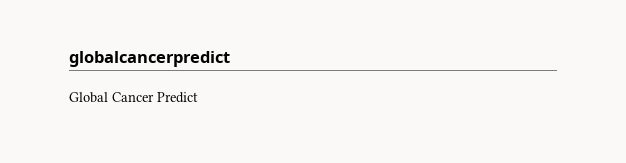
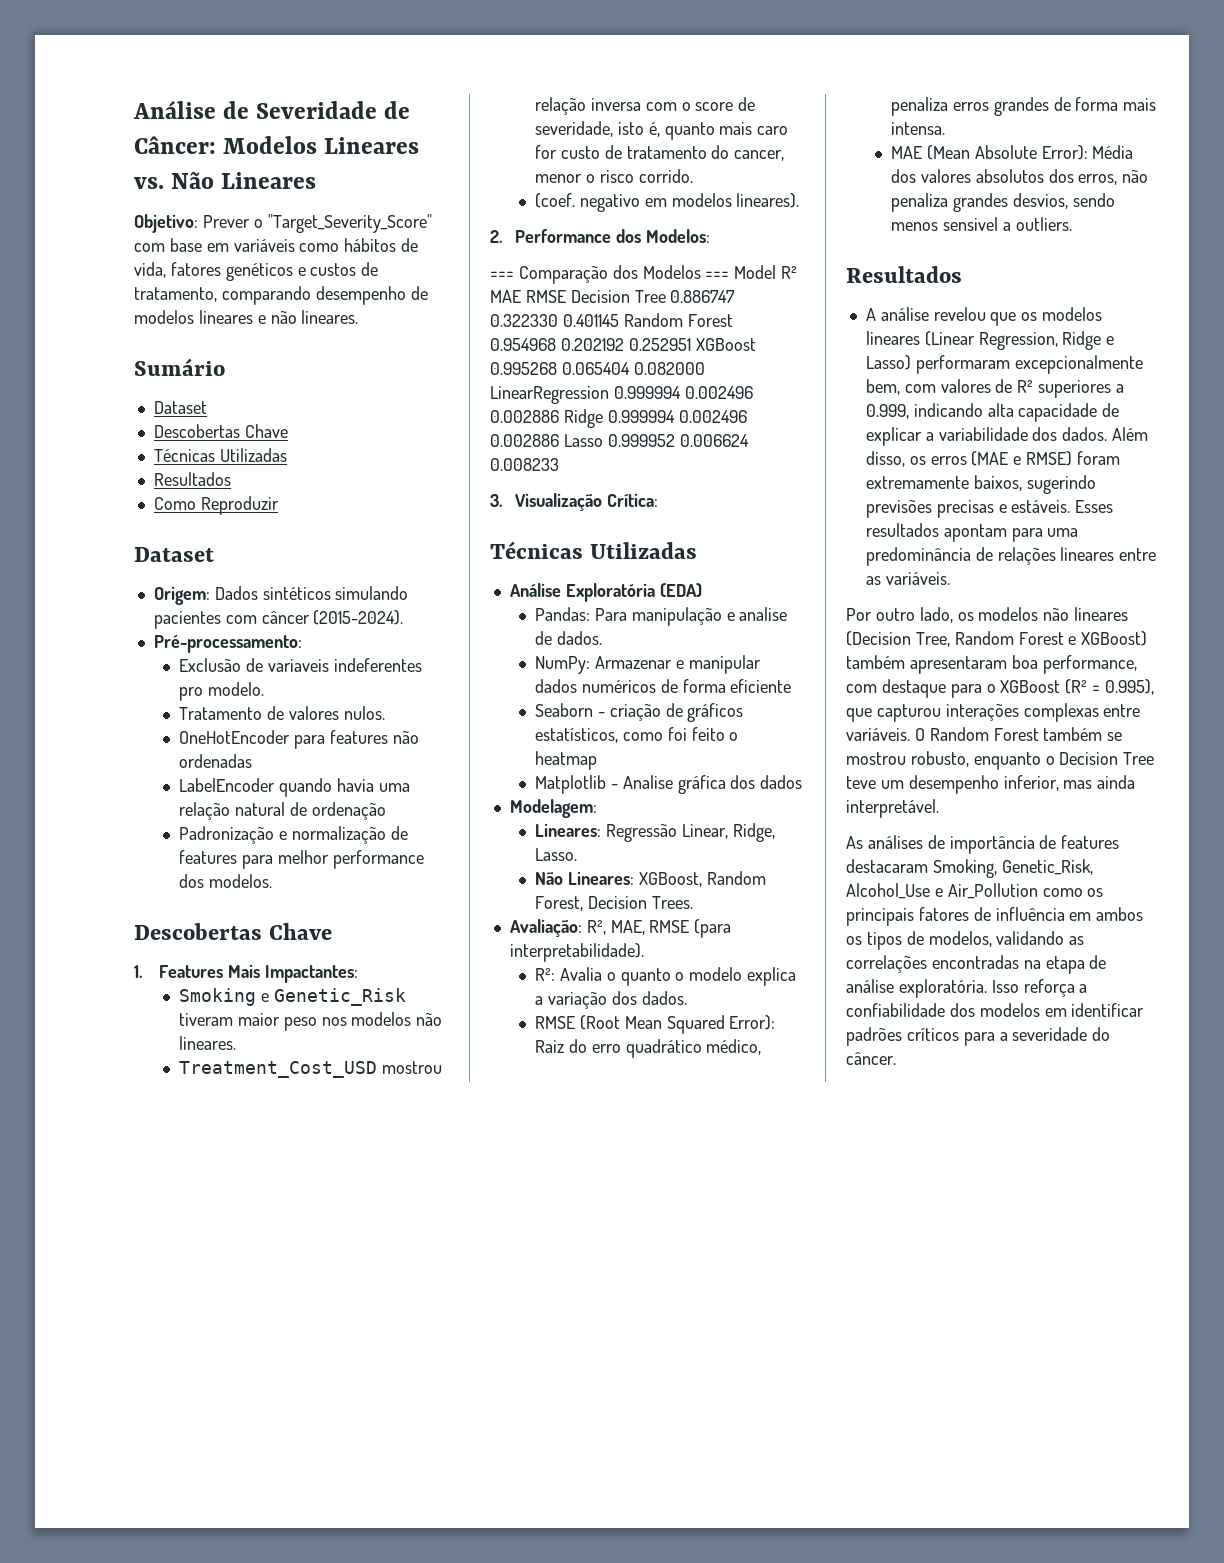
- globalcancerpredict
- Global Cancer Predict
+ Análise de Severidade de Câncer: Modelos Lineares vs. Não Lineares
+ Objetivo: Prever o "Target_Severity_Score" com base em variáveis como hábitos de vida, fatores genéticos e custos de tratamento, comparando desempenho de modelos lineares e não lineares.
+ Sumário
+ Dataset
+ Descobertas Chave
+ Técnicas Utilizadas
+ Resultados
+ Como Reproduzir
+ Dataset
+ Origem: Dados sintéticos simulando pacientes com câncer (2015-2024).
+ Pré-processamento:
+ Exclusão de variaveis indeferentes pro modelo.
+ Tratamento de valores nulos.
+ OneHotEncoder para features não ordenadas
+ LabelEncoder quando havia uma relação natural de ordenação
+ Padronização e normalização de features para melhor performance dos modelos.
+ Descobertas Chave
+ 1. Features Mais Impactantes:
+ Smoking e Genetic_Risk tiveram maior peso nos modelos não lineares.
+ Treatment_Cost_USD mostrou relação inversa com o score de severidade, isto é, quanto mais caro for custo de tratamento do cancer, menor o risco corrido.
+ (coef. negativo em modelos lineares).
+ 2. Performance dos Modelos:
+ === Comparação dos Modelos === Model R² MAE RMSE Decision Tree 0.886747 0.322330 0.401145 Random Forest 0.954968 0.202192 0.252951 XGBoost 0.995268 0.065404 0.082000 LinearRegression 0.999994 0.002496 0.002886 Ridge 0.999994 0.002496 0.002886 Lasso 0.999952 0.006624 0.008233
+ 3. Visualização Crítica:
+ Técnicas Utilizadas
+ Análise Exploratória (EDA)
+ Pandas: Para manipulação e analise de dados.
+ NumPy: Armazenar e manipular dados numéricos de forma eficiente
+ Seaborn - criação de gráficos estatísticos, como foi feito o heatmap
+ Matplotlib - Analise gráfica dos dados
+ Modelagem:
+ Lineares: Regressão Linear, Ridge, Lasso.
+ Não Lineares: XGBoost, Random Forest, Decision Trees.
+ Avaliação: R², MAE, RMSE (para interpretabilidade).
+ R²: Avalia o quanto o modelo explica a variação dos dados.
+ RMSE (Root Mean Squared Error): Raiz do erro quadrático médico, penaliza erros grandes de forma mais intensa.
+ MAE (Mean Absolute Error): Média dos valores absolutos dos erros, não penaliza grandes desvios, sendo menos sensivel a outliers.
+ Resultados
+ A análise revelou que os modelos lineares (Linear Regression, Ridge e Lasso) performaram excepcionalmente bem, com valores de R² superiores a 0.999, indicando alta capacidade de explicar a variabilidade dos dados. Além disso, os erros (MAE e RMSE) foram extremamente baixos, sugerindo previsões precisas e estáveis. Esses resultados apontam para uma predominância de relações lineares entre as variáveis.
+ Por outro lado, os modelos não lineares (Decision Tree, Random Forest e XGBoost) também apresentaram boa performance, com destaque para o XGBoost (R² = 0.995), que capturou interações complexas entre variáveis. O Random Forest também se mostrou robusto, enquanto o Decision Tree teve um desempenho inferior, mas ainda interpretável.
+ As análises de importância de features destacaram Smoking, Genetic_Risk, Alcohol_Use e Air_Pollution como os principais fatores de influência em ambos os tipos de modelos, validando as correlações encontradas na etapa de análise exploratória. Isso reforça a confiabilidade dos modelos em identificar padrões críticos para a severidade do câncer.

